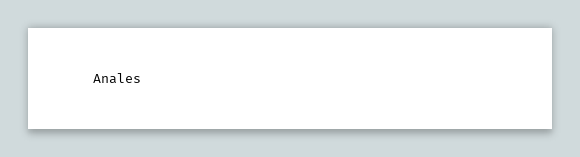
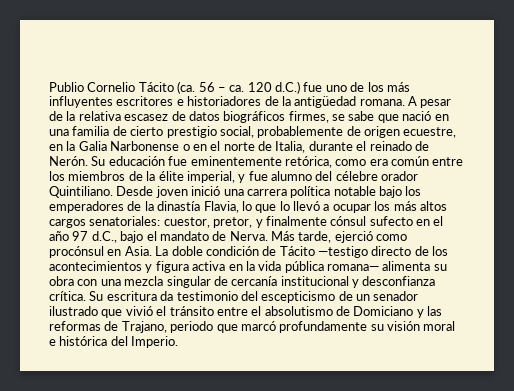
- Anales
+ Publio Cornelio Tácito (ca. 56 – ca. 120 d.C.) fue uno de los más influyentes escritores e historiadores de la antigüedad romana. A pesar de la relativa escasez de datos biográficos firmes, se sabe que nació en una familia de cierto prestigio social, probablemente de origen ecuestre, en la Galia Narbonense o en el norte de Italia, durante el reinado de Nerón. Su educación fue eminentemente retórica, como era común entre los miembros de la élite imperial, y fue alumno del célebre orador Quintiliano. Desde joven inició una carrera política notable bajo los emperadores de la dinastía Flavia, lo que lo llevó a ocupar los más altos cargos senatoriales: cuestor, pretor, y finalmente cónsul sufecto en el año 97 d.C., bajo el mandato de Nerva. Más tarde, ejerció como procónsul en Asia. La doble condición de Tácito —testigo directo de los acontecimientos y figura activa en la vida pública romana— alimenta su obra con una mezcla singular de cercanía institucional y desconfianza crítica. Su escritura da testimonio del escepticismo de un senador ilustrado que vivió el tránsito entre el absolutismo de Domiciano y las reformas de Trajano, periodo que marcó profundamente su visión moral e histórica del Imperio.

